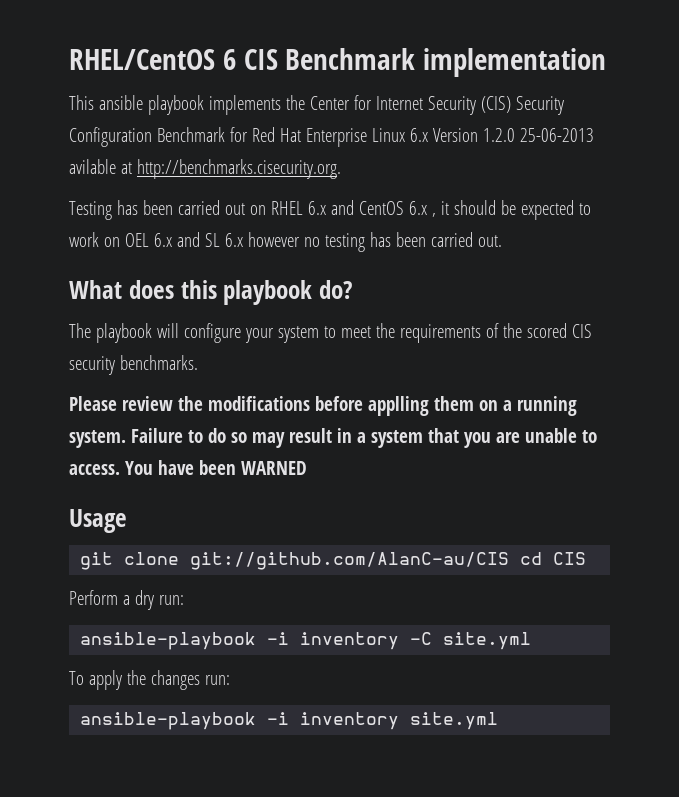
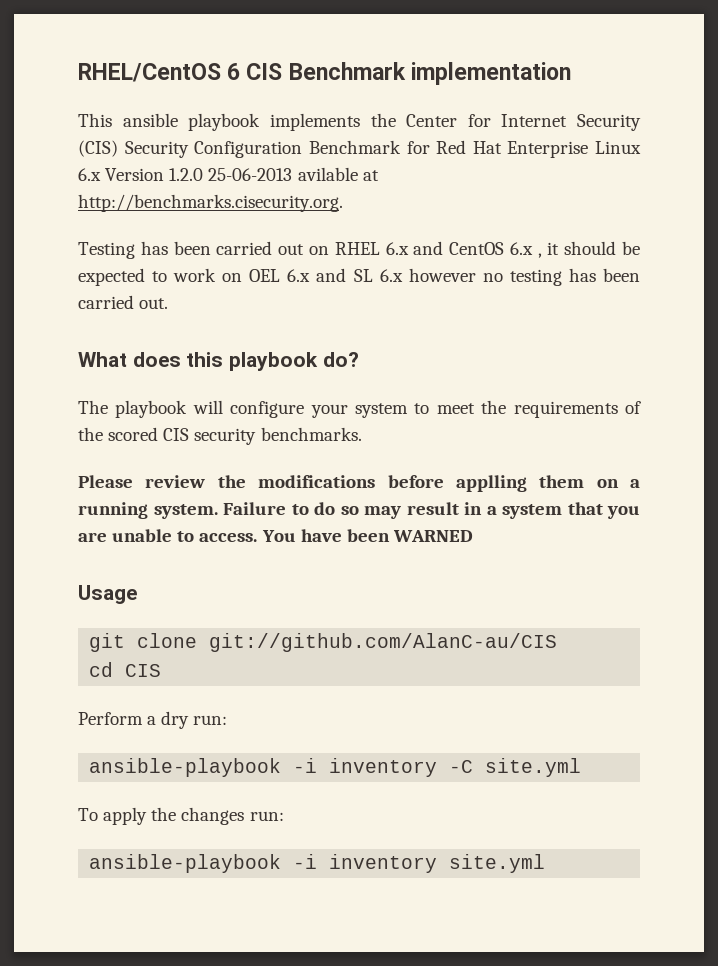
- git clone git://github.com/AlanC-au/CIS cd CIS
+ git clone git://github.com/AlanC-au/CIS
+ cd CIS

